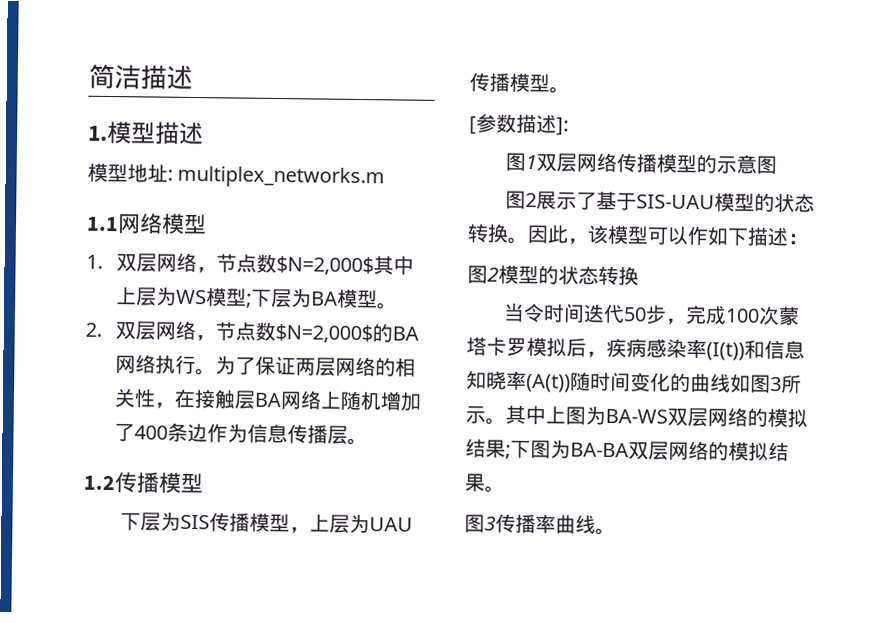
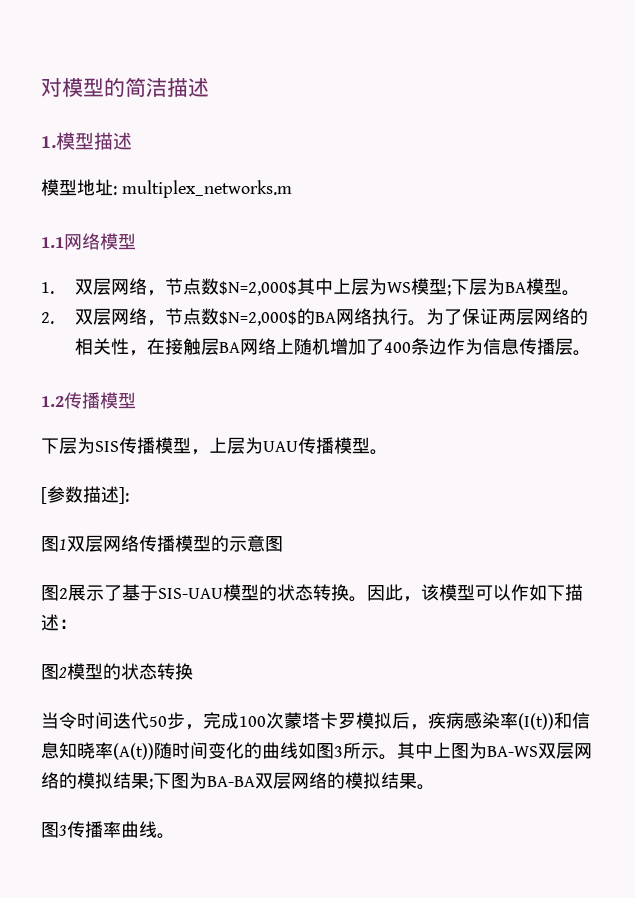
- 简洁描述
+ 对模型的简洁描述

